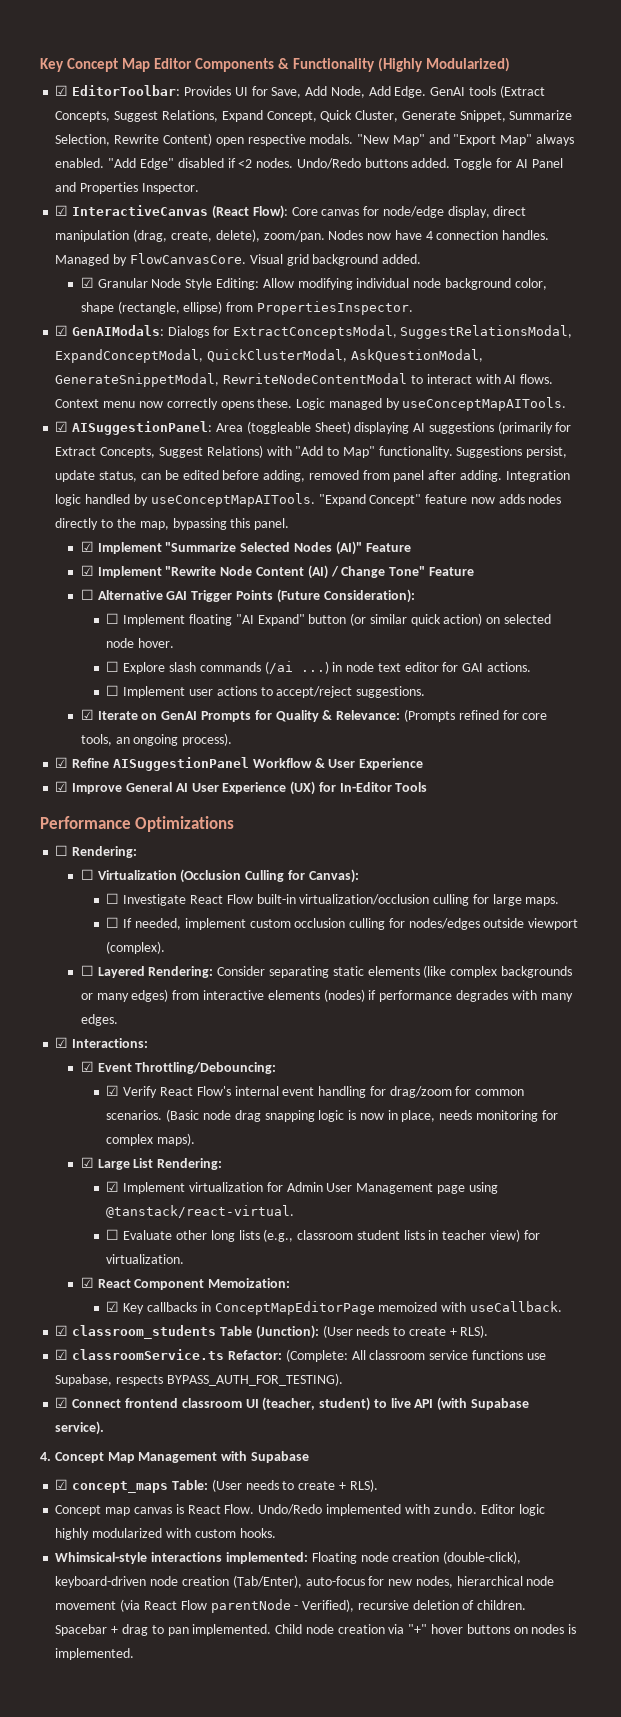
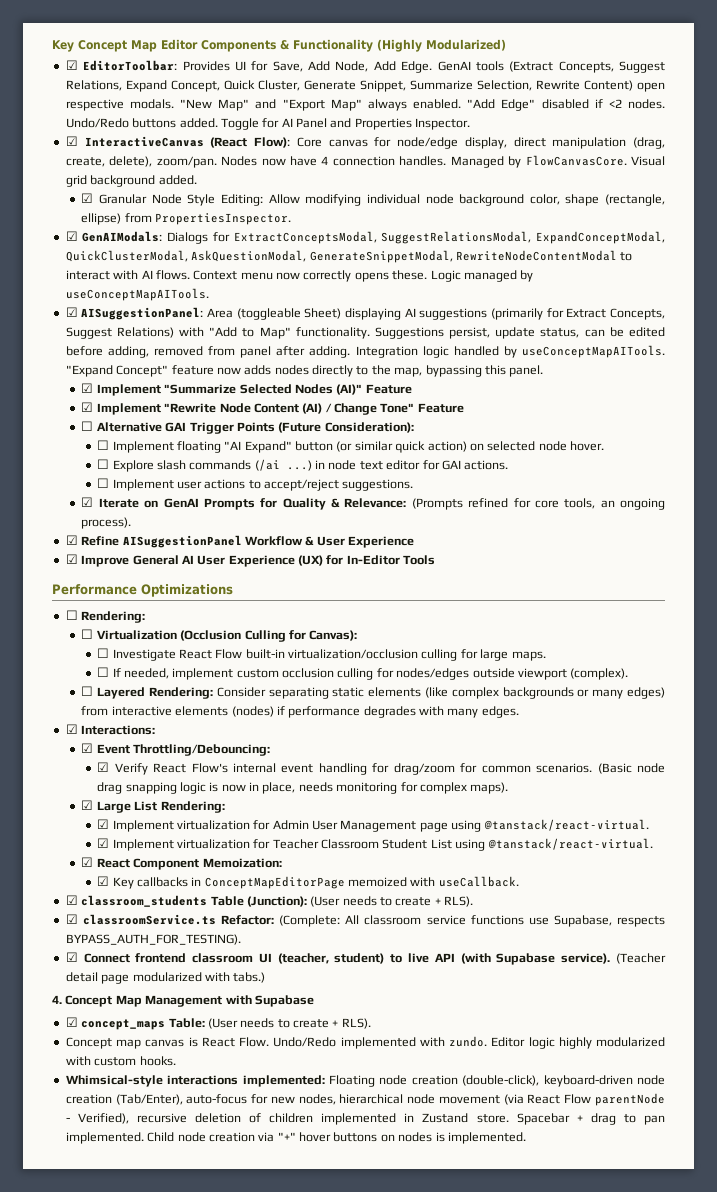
- ☐ Evaluate other long lists (e.g., classroom student lists in teacher view) for virtualization.
+ ☑ Implement virtualization for Teacher Classroom Student List using @tanstack/react-virtual.
+ (Teacher detail page modularized with tabs.)
- Whimsical-style interactions implemented: Floating node creation (double-click), keyboard-driven node creation (Tab/Enter), auto-focus for new nodes, hierarchical node movement (via React Flow parentNode - Verified), recursive deletion of children.
+ Whimsical-style interactions implemented: Floating node creation (double-click), keyboard-driven node creation (Tab/Enter), auto-focus for new nodes, hierarchical node movement (via React Flow parentNode - Verified), recursive deletion of children implemented in Zustand store.

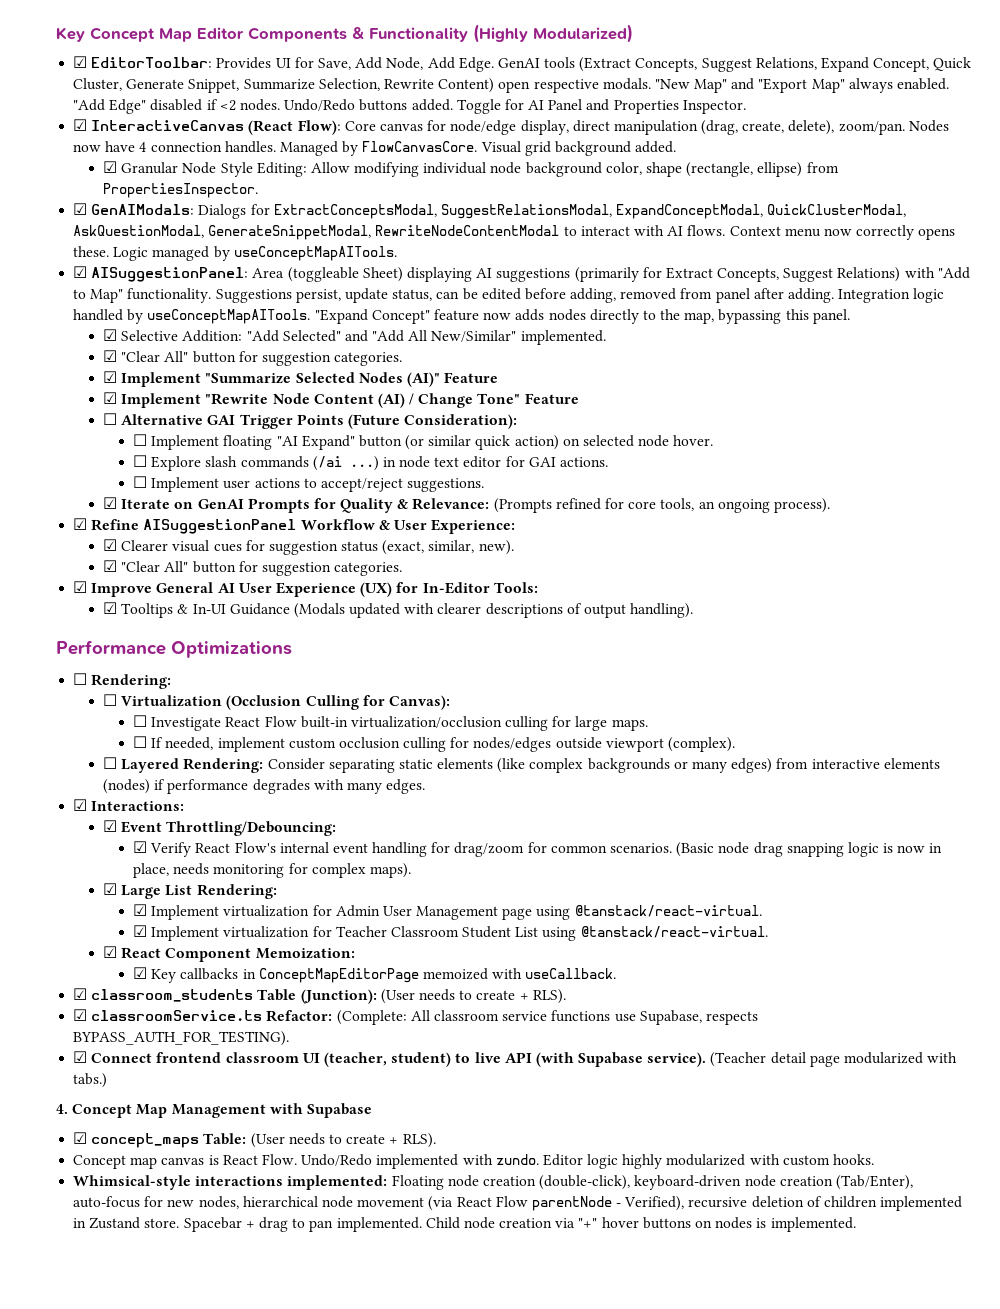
+ ☑ Selective Addition: "Add Selected" and "Add All New/Similar" implemented.
+ ☑ "Clear All" button for suggestion categories.
- ☑ Refine AISuggestionPanel Workflow & User Experience
+ ☑ Refine AISuggestionPanel Workflow & User Experience:
+ ☑ Clearer visual cues for suggestion status (exact, similar, new).
+ ☑ "Clear All" button for suggestion categories.
- ☑ Improve General AI User Experience (UX) for In-Editor Tools
+ ☑ Improve General AI User Experience (UX) for In-Editor Tools:
+ ☑ Tooltips & In-UI Guidance (Modals updated with clearer descriptions of output handling).

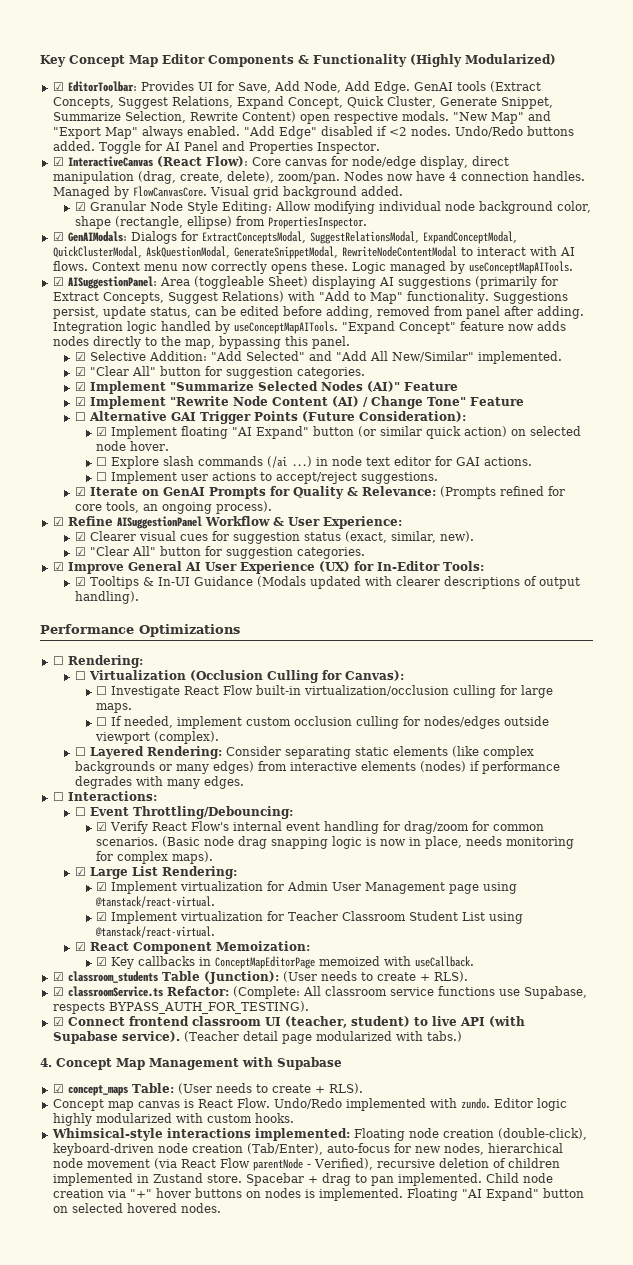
- ☐ Implement floating "AI Expand" button (or similar quick action) on selected node hover.
+ ☑ Implement floating "AI Expand" button (or similar quick action) on selected node hover.
- ☑ Interactions:
+ ☐ Interactions:
- ☑ Event Throttling/Debouncing:
+ ☐ Event Throttling/Debouncing:
+ Floating "AI Expand" button on selected hovered nodes.

